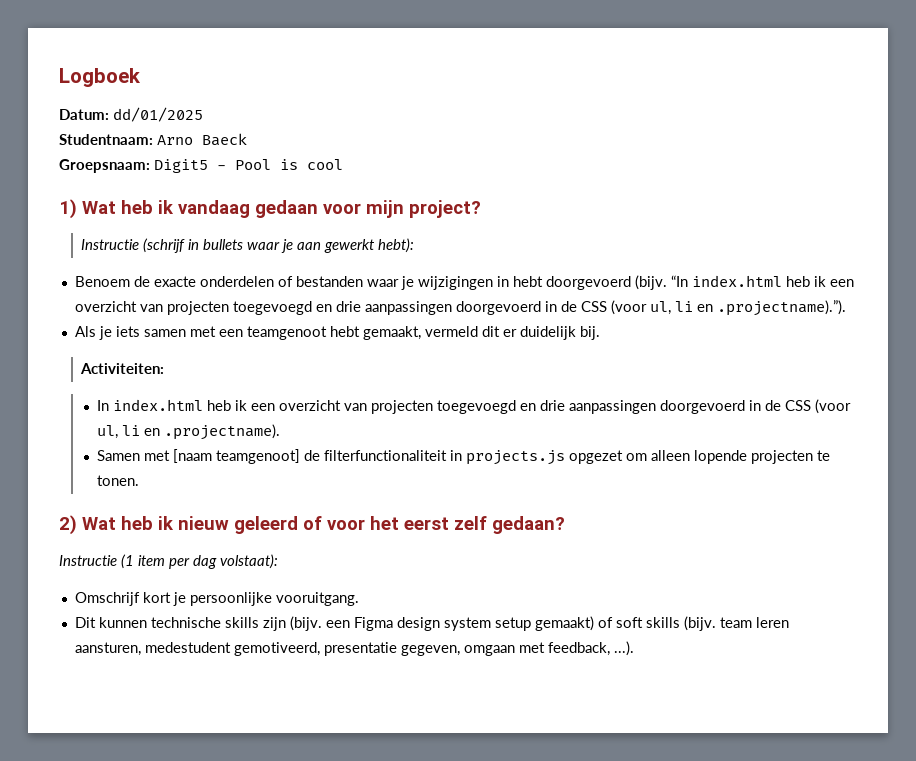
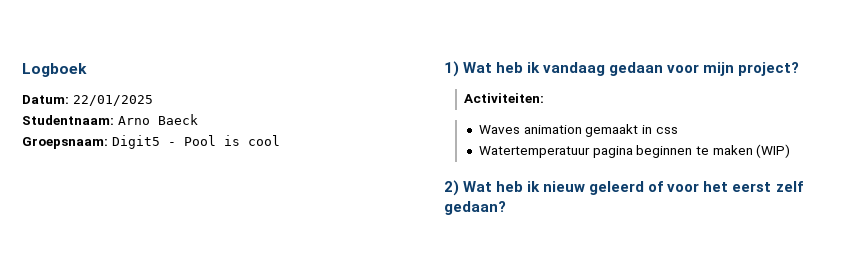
- Datum: dd/01/2025
+ Datum: 22/01/2025
- Instructie (schrijf in bullets waar je aan gewerkt hebt):
- Benoem de exacte onderdelen of bestanden waar je wijzigingen in hebt doorgevoerd (bijv. “In index.html heb ik een overzicht van projecten toegevoegd en drie aanpassingen doorgevoerd in de CSS (voor ul, li en .projectname).”).
- Als je iets samen met een teamgenoot hebt gemaakt, vermeld dit er duidelijk bij.
  Activiteiten:
- In index.html heb ik een overzicht van projecten toegevoegd en drie aanpassingen doorgevoerd in de CSS (voor ul, li en .projectname).
- Samen met [naam teamgenoot] de filterfunctionaliteit in projects.js opgezet om alleen lopende projecten te tonen.
+ Waves animation gemaakt in css
+ Watertemperatuur pagina beginnen te maken (WIP)
- Instructie (1 item per dag volstaat):
- Omschrijf kort je persoonlijke vooruitgang.
- Dit kunnen technische skills zijn (bijv. een Figma design system setup gemaakt) of soft skills (bijv. team leren aansturen, medestudent gemotiveerd, presentatie gegeven, omgaan met feedback, ...).

